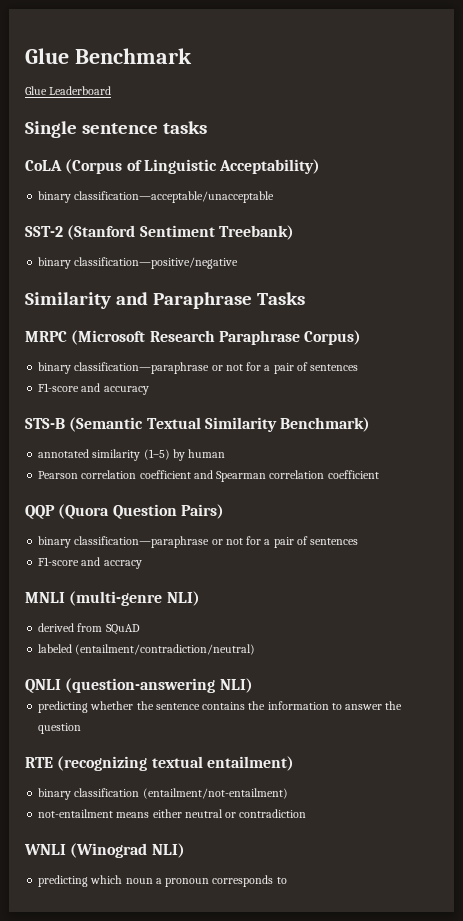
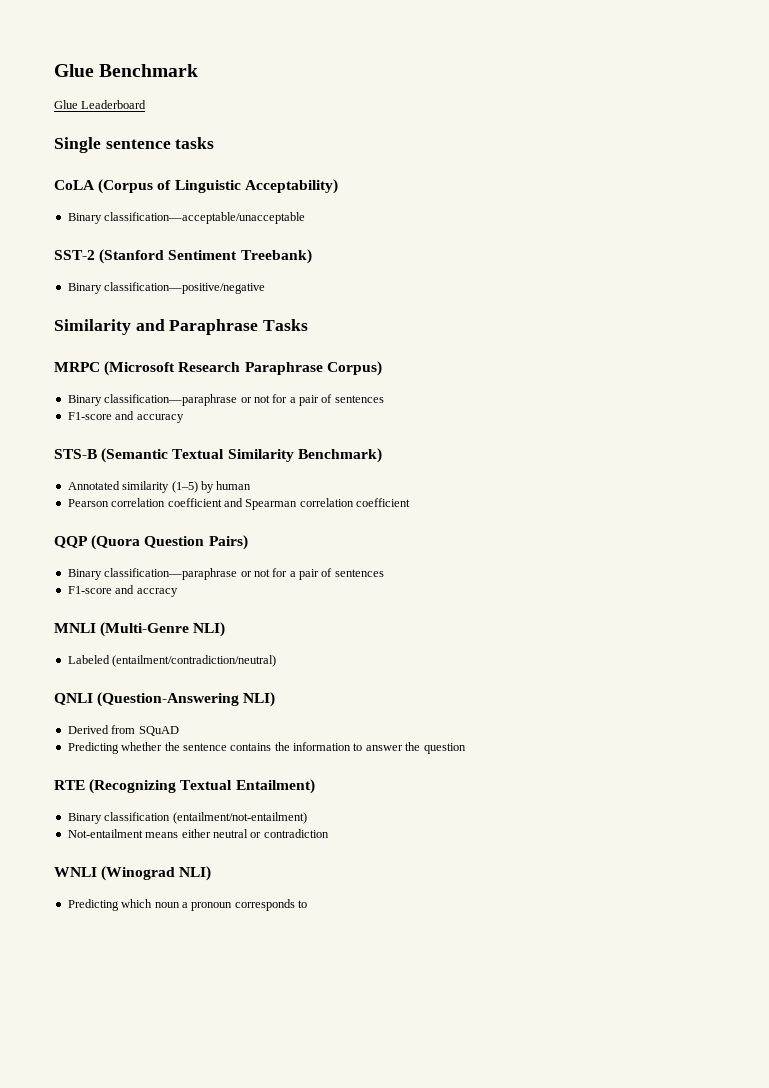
- binary classification—acceptable/unacceptable
+ Binary classification—acceptable/unacceptable
- binary classification—positive/negative
+ Binary classification—positive/negative
  MRPC (Microsoft Research Paraphrase Corpus)
- binary classification—paraphrase or not for a pair of sentences
+ Binary classification—paraphrase or not for a pair of sentences
- annotated similarity (1–5) by human
+ Annotated similarity (1–5) by human
  QQP (Quora Question Pairs)
- binary classification—paraphrase or not for a pair of sentences
+ Binary classification—paraphrase or not for a pair of sentences
- MNLI (multi-genre NLI)
- derived from SQuAD
- labeled (entailment/contradiction/neutral)
- QNLI (question-answering NLI)
- predicting whether the sentence contains the information to answer the question
+ MNLI (Multi-Genre NLI)
+ Labeled (entailment/contradiction/neutral)
+ QNLI (Question-Answering NLI)
+ Derived from SQuAD
+ Predicting whether the sentence contains the information to answer the question
- RTE (recognizing textual entailment)
- binary classification (entailment/not-entailment)
+ RTE (Recognizing Textual Entailment)
+ Binary classification (entailment/not-entailment)
- not-entailment means either neutral or contradiction
+ Not-entailment means either neutral or contradiction
- predicting which noun a pronoun corresponds to
+ Predicting which noun a pronoun corresponds to

